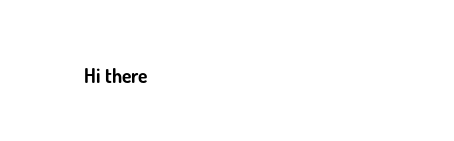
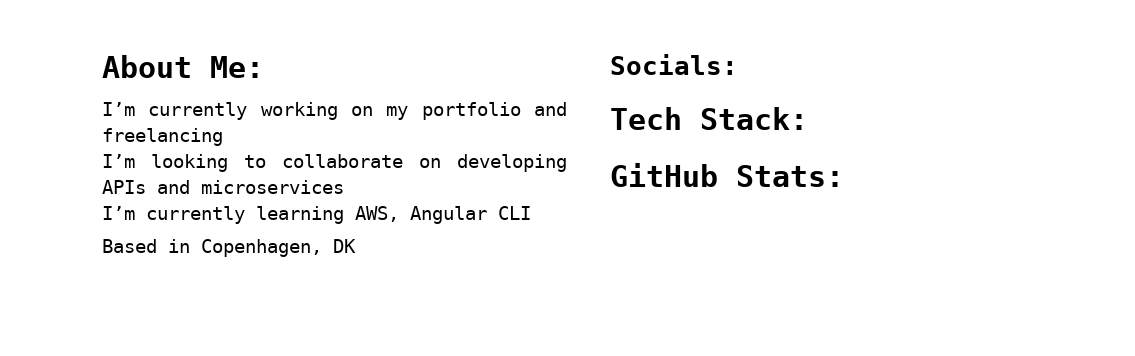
- Hi there
+ About Me:
+ I’m currently working on my portfolio and freelancing
+ I’m looking to collaborate on developing APIs and microservices
+ I’m currently learning AWS, Angular CLI
+ Based in Copenhagen, DK
+ Socials:
+ Tech Stack:
+ GitHub Stats:

